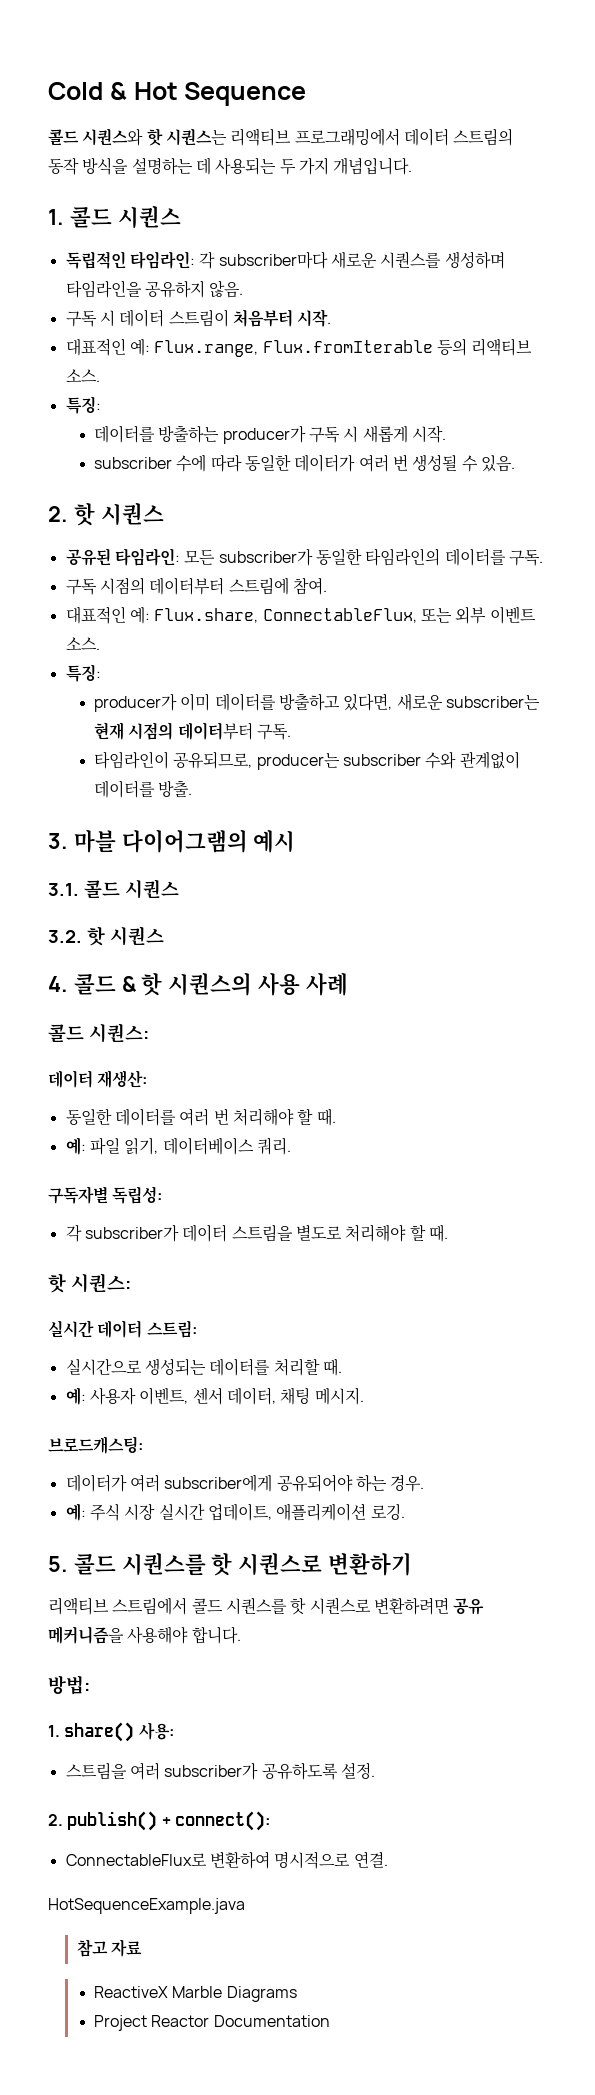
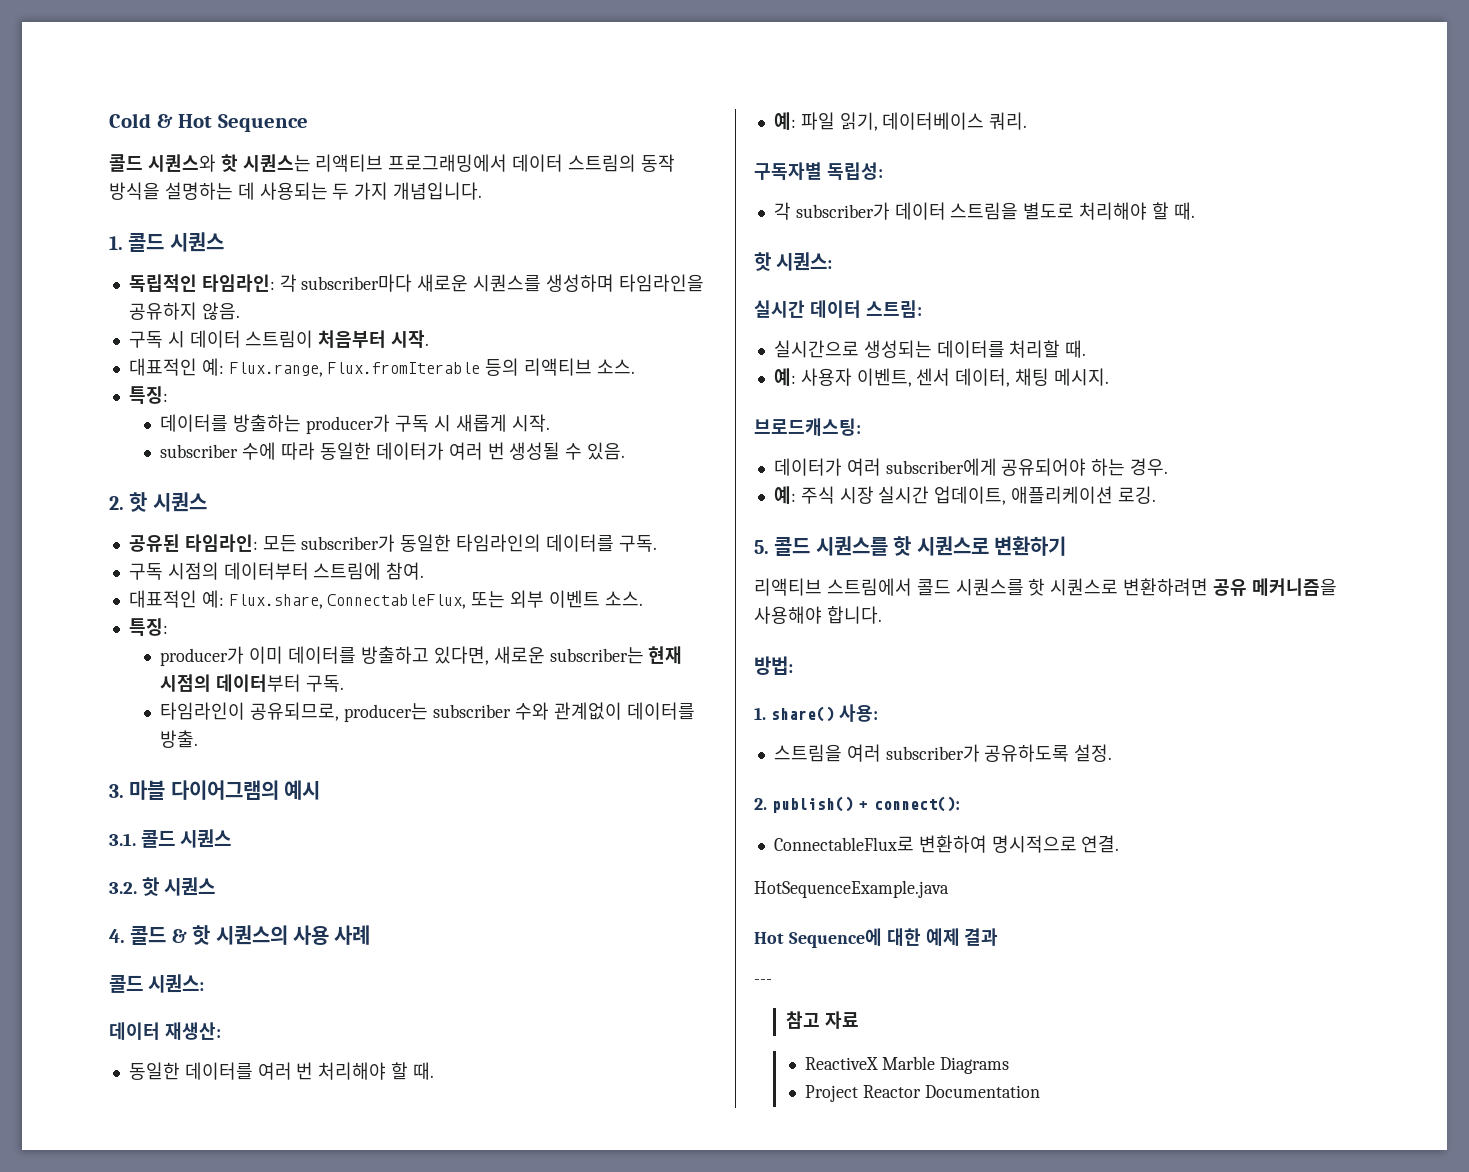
+ Hot Sequence에 대한 예제 결과
+ ---

